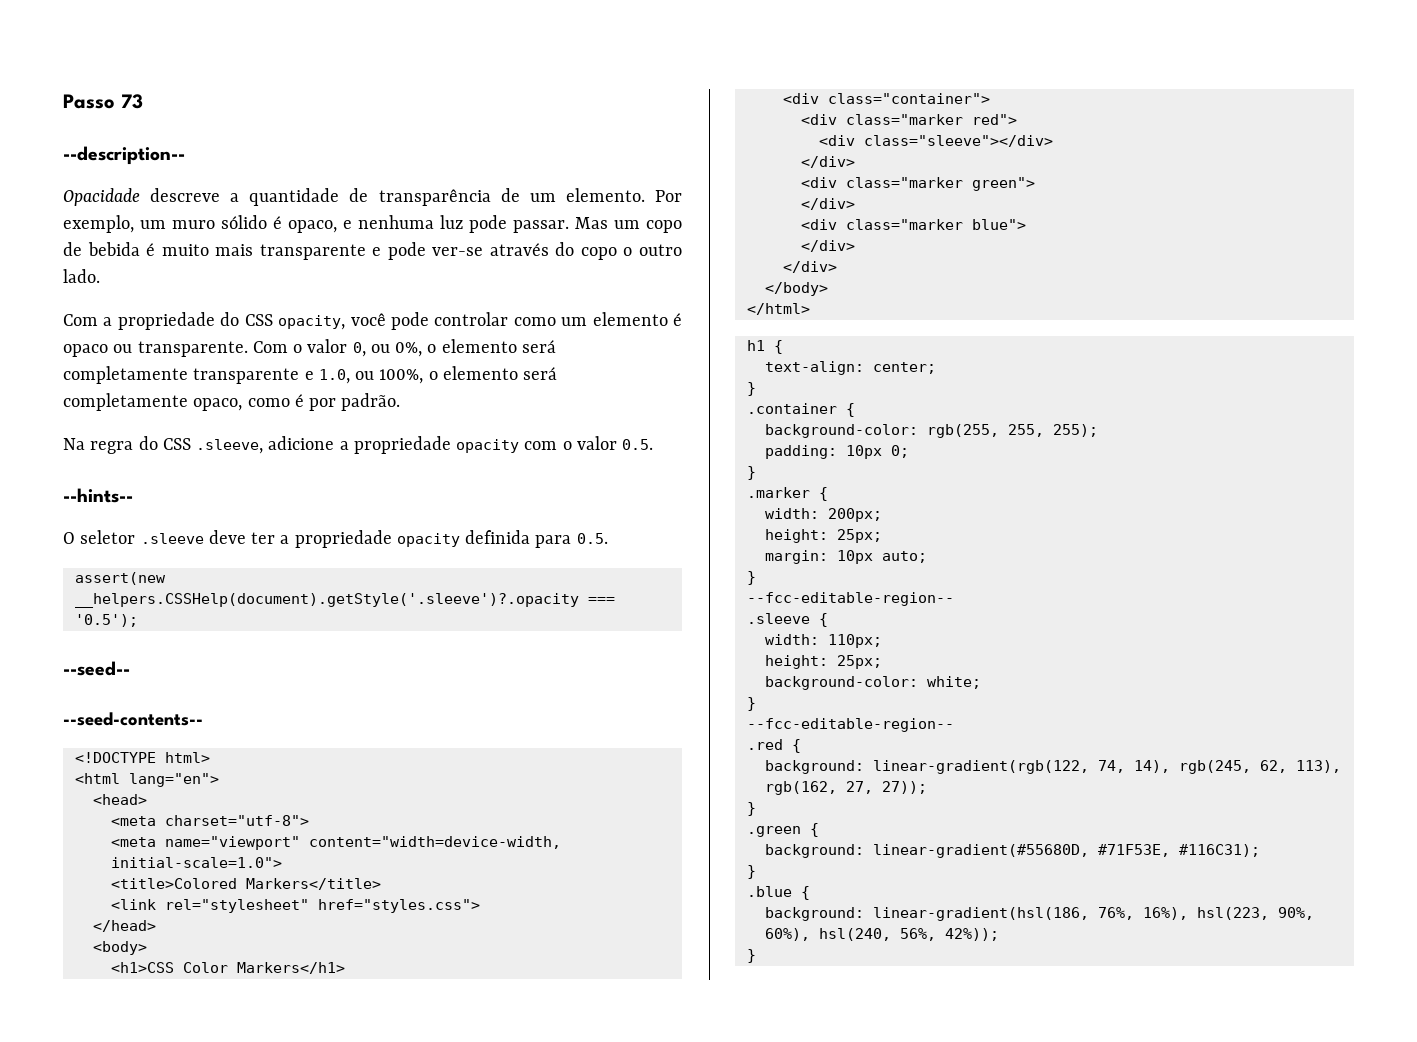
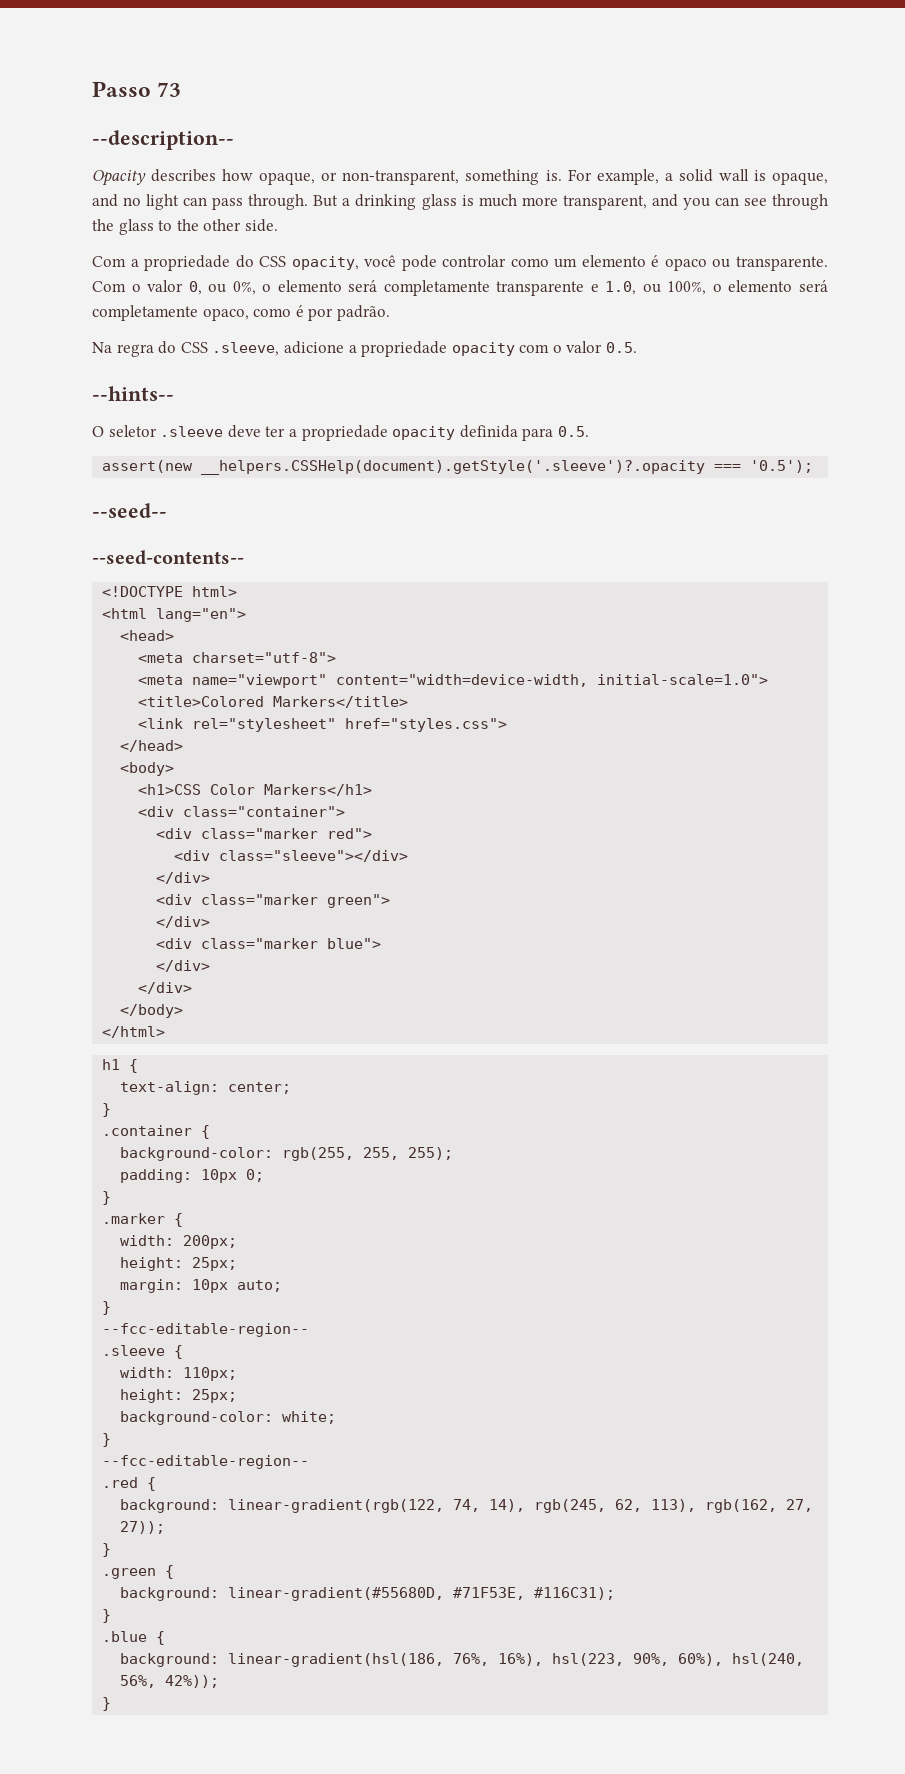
- Opacidade descreve a quantidade de transparência de um elemento. Por exemplo, um muro sólido é opaco, e nenhuma luz pode passar. Mas um copo de bebida é muito mais transparente e pode ver-se através do copo o outro lado.
+ Opacity describes how opaque, or non-transparent, something is. For example, a solid wall is opaque, and no light can pass through. But a drinking glass is much more transparent, and you can see through the glass to the other side.

